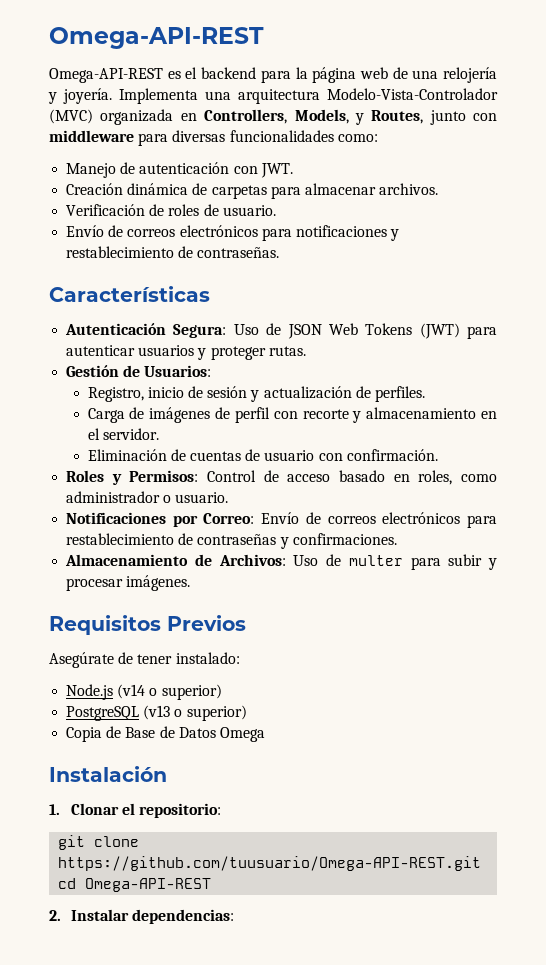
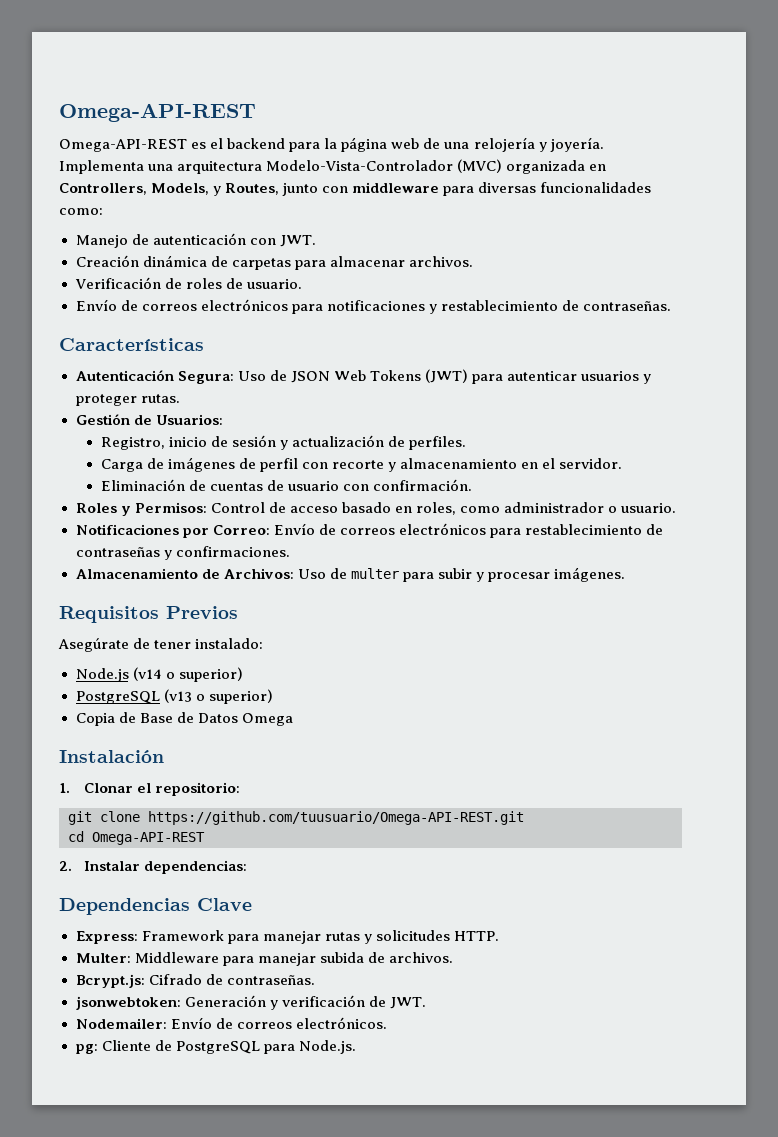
+ Dependencias Clave
+ Express: Framework para manejar rutas y solicitudes HTTP.
+ Multer: Middleware para manejar subida de archivos.
+ Bcrypt.js: Cifrado de contraseñas.
+ jsonwebtoken: Generación y verificación de JWT.
+ Nodemailer: Envío de correos electrónicos.
+ pg: Cliente de PostgreSQL para Node.js.

